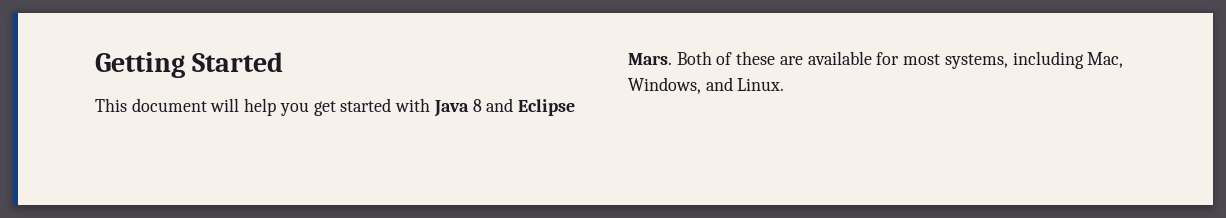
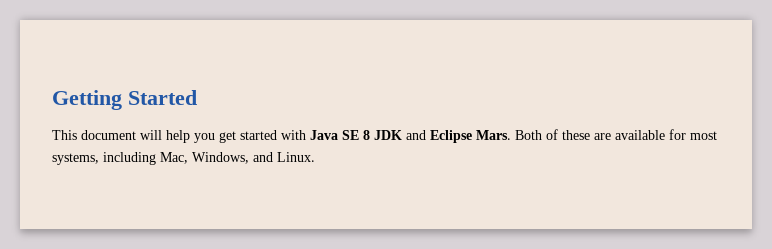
- This document will help you get started with Java 8 and Eclipse Mars.
+ This document will help you get started with Java SE 8 JDK and Eclipse Mars.

